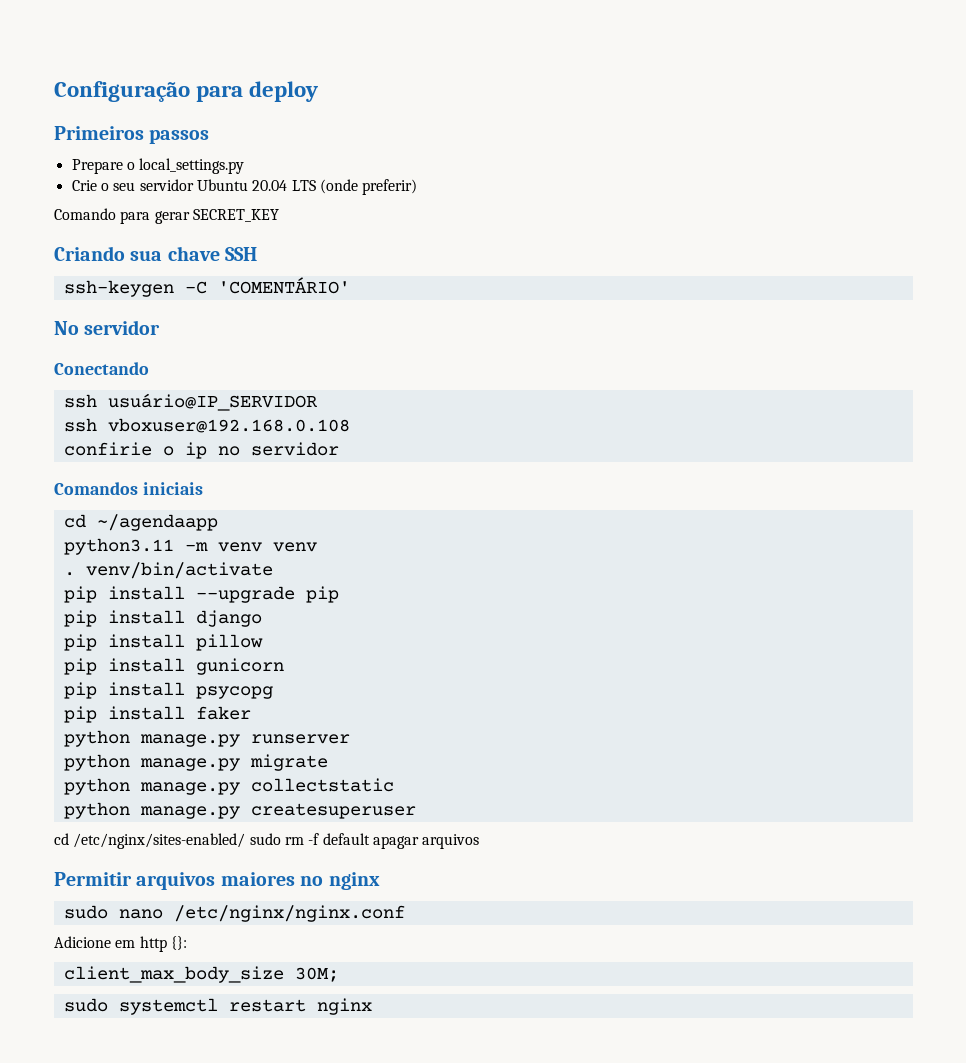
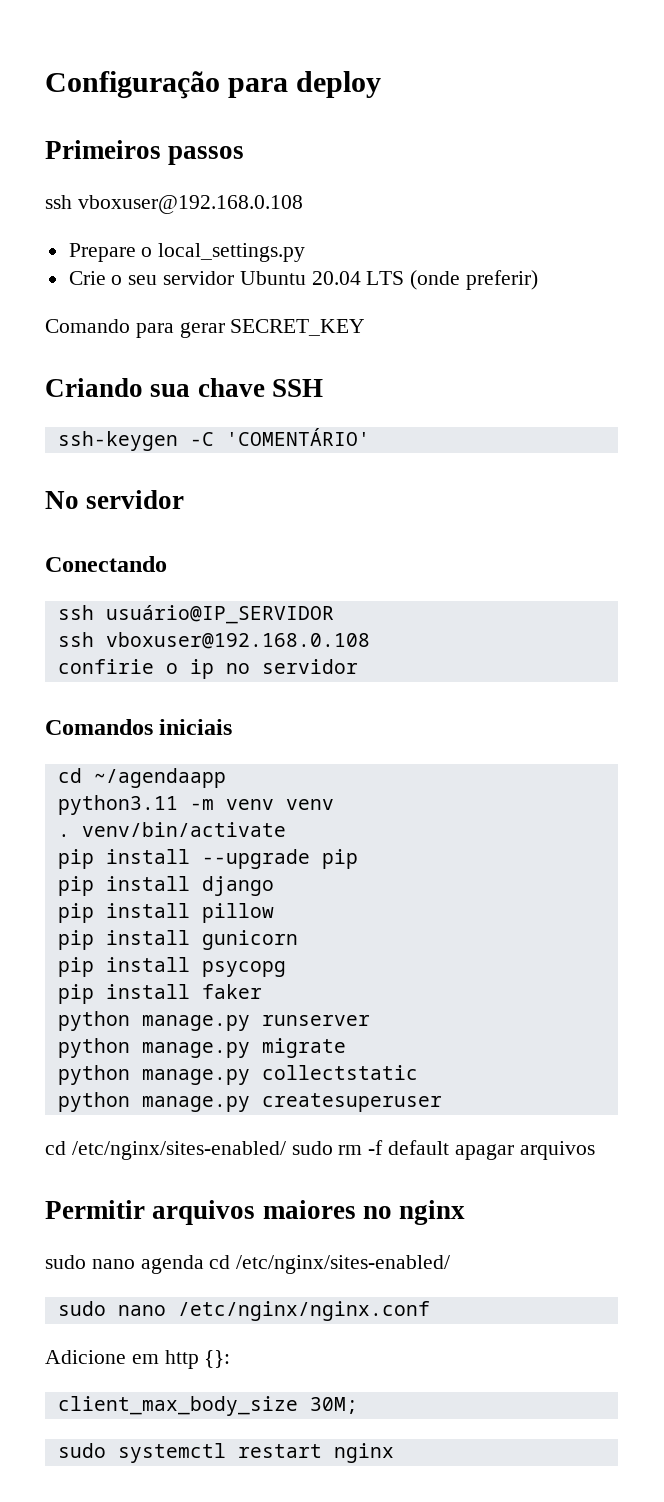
  Primeiros passos
+ ssh vboxuser@192.168.0.108
+ sudo nano agenda cd /etc/nginx/sites-enabled/

